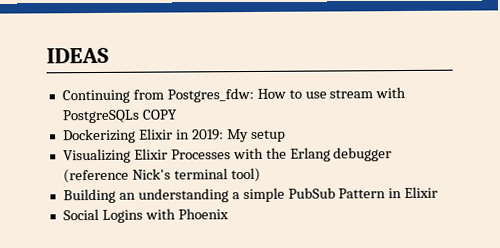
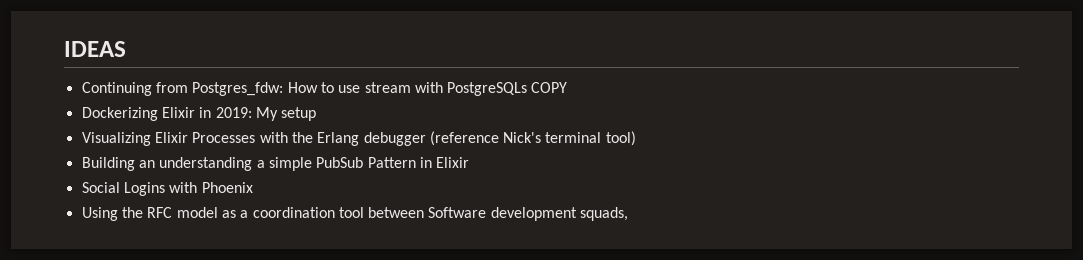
+ Using the RFC model as a coordination tool between Software development squads,

